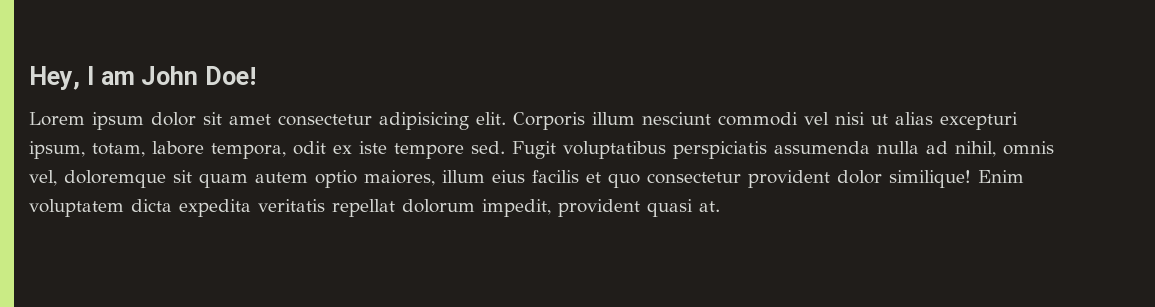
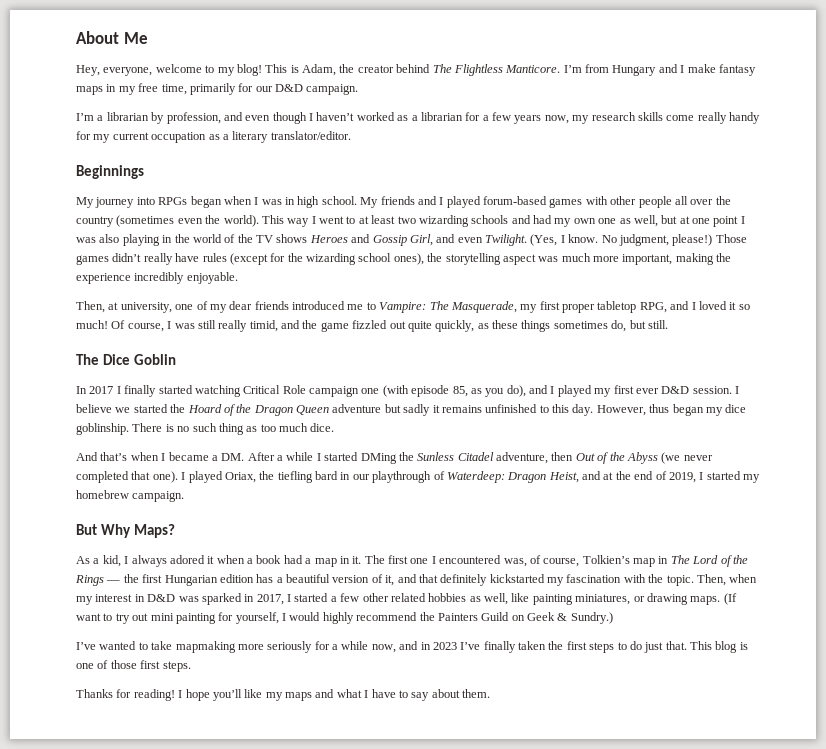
- Hey, I am John Doe!
- Lorem ipsum dolor sit amet consectetur adipisicing elit. Corporis illum nesciunt commodi vel nisi ut alias excepturi ipsum, totam, labore tempora, odit ex iste tempore sed. Fugit voluptatibus perspiciatis assumenda nulla ad nihil, omnis vel, doloremque sit quam autem optio maiores, illum eius facilis et quo consectetur provident dolor similique! Enim voluptatem dicta expedita veritatis repellat dolorum impedit, provident quasi at.
+ About Me
+ Hey, everyone, welcome to my blog! This is Adam, the creator behind The Flightless Manticore. I’m from Hungary and I make fantasy maps in my free time, primarily for our D&D campaign.
+ I’m a librarian by profession, and even though I haven’t worked as a librarian for a few years now, my research skills come really handy for my current occupation as a literary translator/editor.
+ Beginnings
+ My journey into RPGs began when I was in high school. My friends and I played forum-based games with other people all over the country (sometimes even the world). This way I went to at least two wizarding schools and had my own one as well, but at one point I was also playing in the world of the TV shows Heroes and Gossip Girl, and even Twilight. (Yes, I know. No judgment, please!) Those games didn’t really have rules (except for the wizarding school ones), the storytelling aspect was much more important, making the experience incredibly enjoyable.
+ Then, at university, one of my dear friends introduced me to Vampire: The Masquerade, my first proper tabletop RPG, and I loved it so much! Of course, I was still really timid, and the game fizzled out quite quickly, as these things sometimes do, but still.
+ The Dice Goblin
+ In 2017 I finally started watching Critical Role campaign one (with episode 85, as you do), and I played my first ever D&D session. I believe we started the Hoard of the Dragon Queen adventure but sadly it remains unfinished to this day. However, thus began my dice goblinship. There is no such thing as too much dice.
+ And that’s when I became a DM. After a while I started DMing the Sunless Citadel adventure, then Out of the Abyss (we never completed that one). I played Oriax, the tiefling bard in our playthrough of Waterdeep: Dragon Heist, and at the end of 2019, I started my homebrew campaign.
+ But Why Maps?
+ As a kid, I always adored it when a book had a map in it. The first one I encountered was, of course, Tolkien’s map in The Lord of the Rings — the first Hungarian edition has a beautiful version of it, and that definitely kickstarted my fascination with the topic. Then, when my interest in D&D was sparked in 2017, I started a few other related hobbies as well, like painting miniatures, or drawing maps. (If want to try out mini painting for yourself, I would highly recommend the Painters Guild on Geek & Sundry.)
+ I’ve wanted to take mapmaking more seriously for a while now, and in 2023 I’ve finally taken the first steps to do just that. This blog is one of those first steps.
+ Thanks for reading! I hope you’ll like my maps and what I have to say about them.

